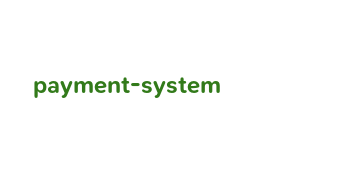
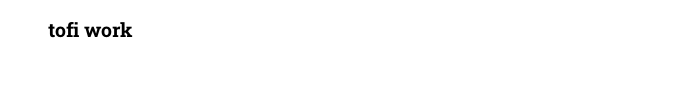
- payment-system
+ tofi work

